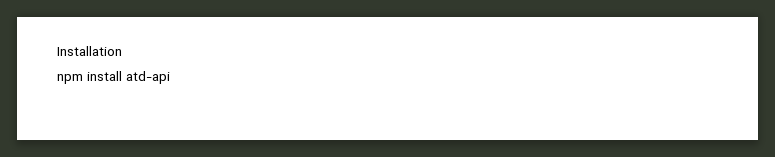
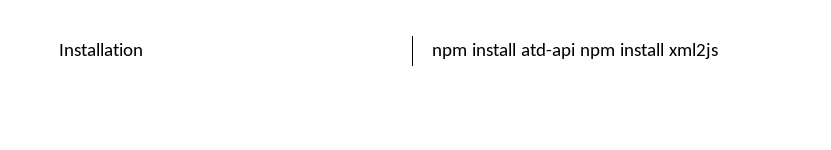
- npm install atd-api
+ npm install atd-api npm install xml2js

